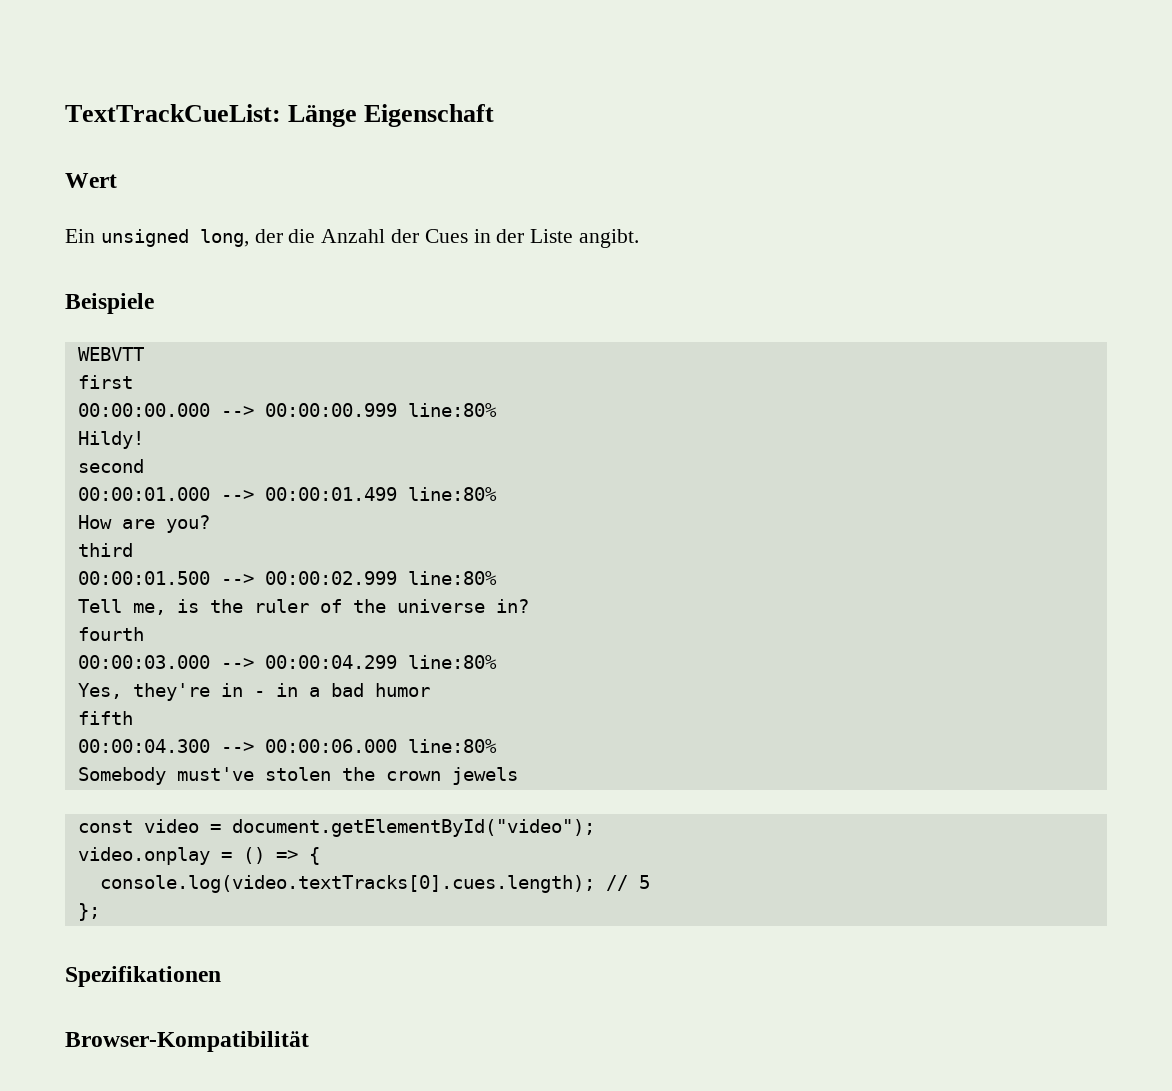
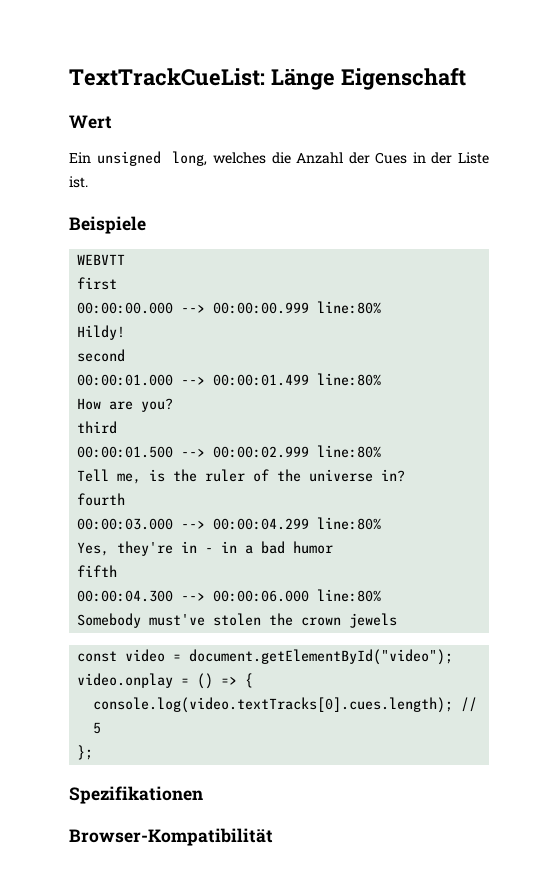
- Ein unsigned long, der die Anzahl der Cues in der Liste angibt.
+ Ein unsigned long, welches die Anzahl der Cues in der Liste ist.

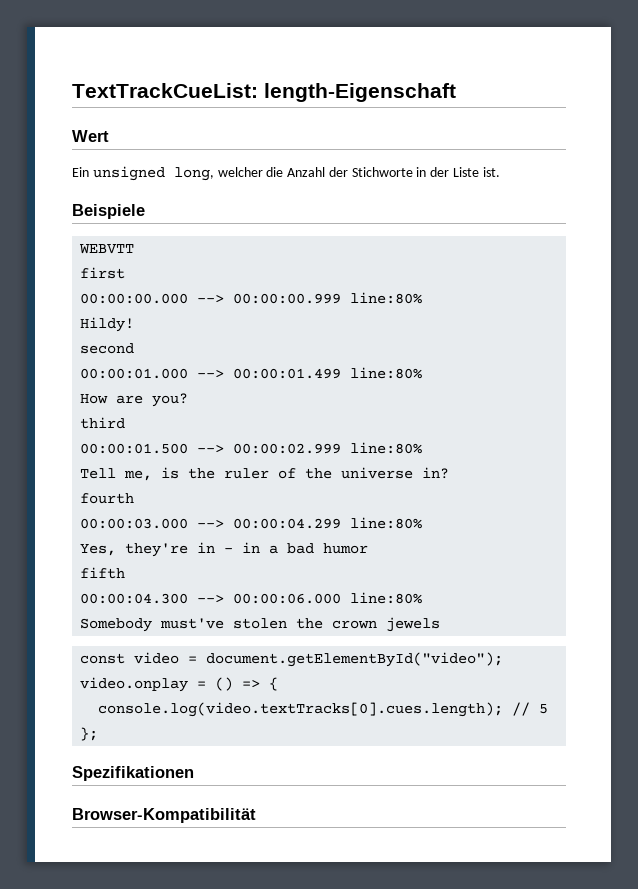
- TextTrackCueList: Länge Eigenschaft
+ TextTrackCueList: length-Eigenschaft
- Ein unsigned long, welches die Anzahl der Cues in der Liste ist.
+ Ein unsigned long, welcher die Anzahl der Stichworte in der Liste ist.

